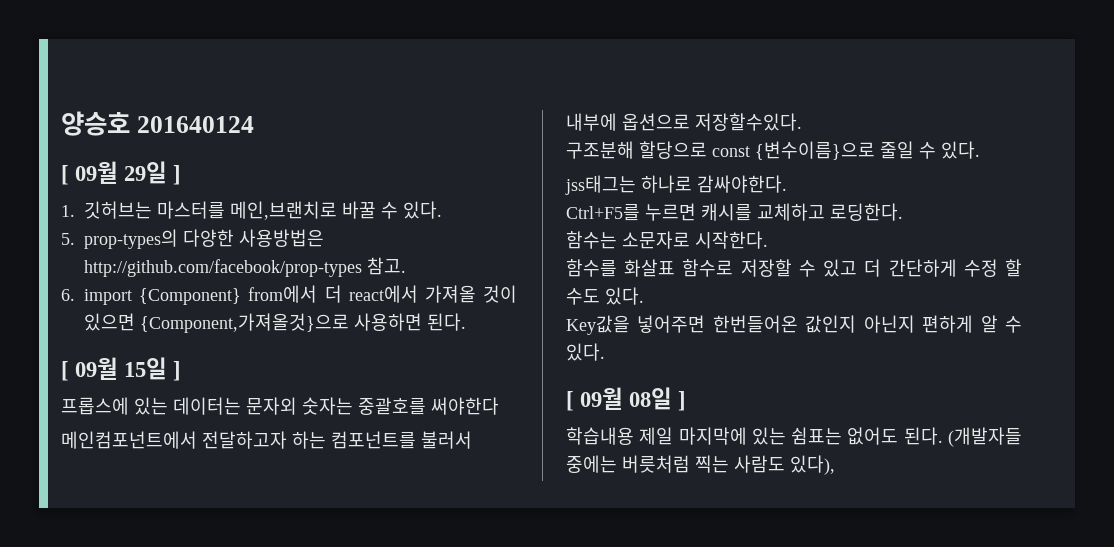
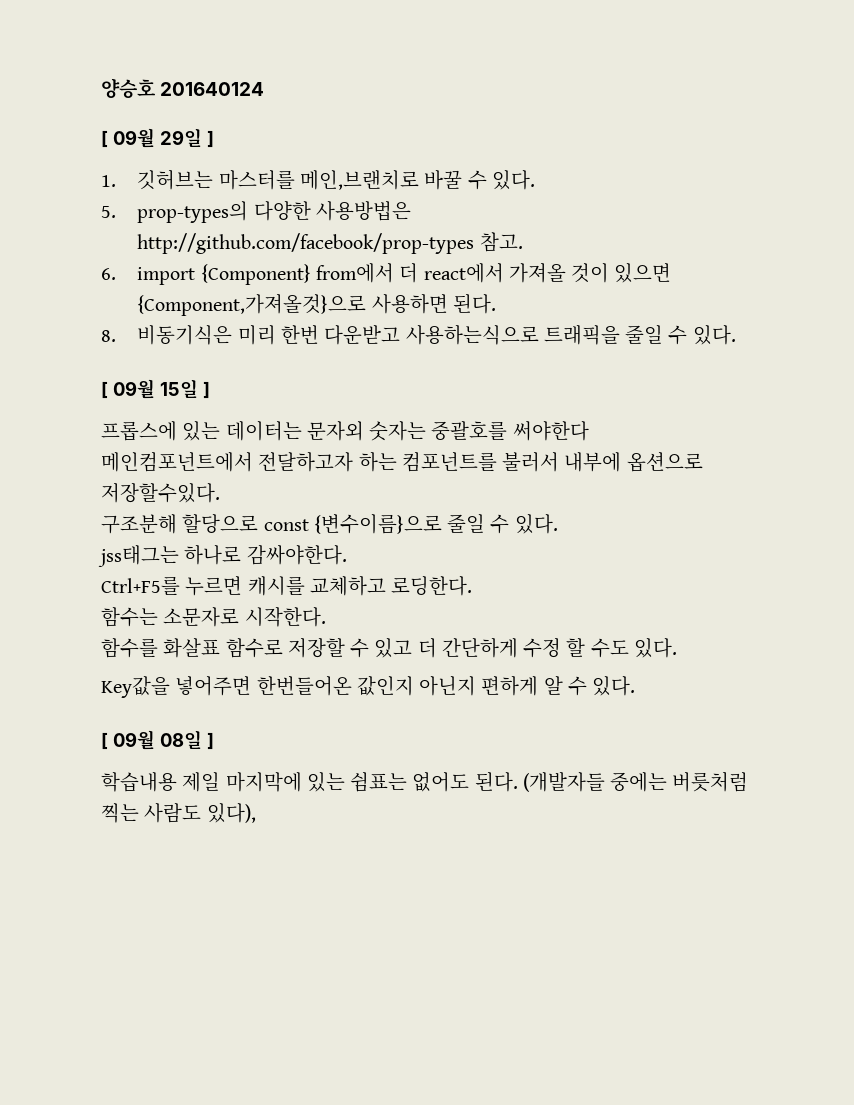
+ 8. 비동기식은 미리 한번 다운받고 사용하는식으로 트래픽을 줄일 수 있다.

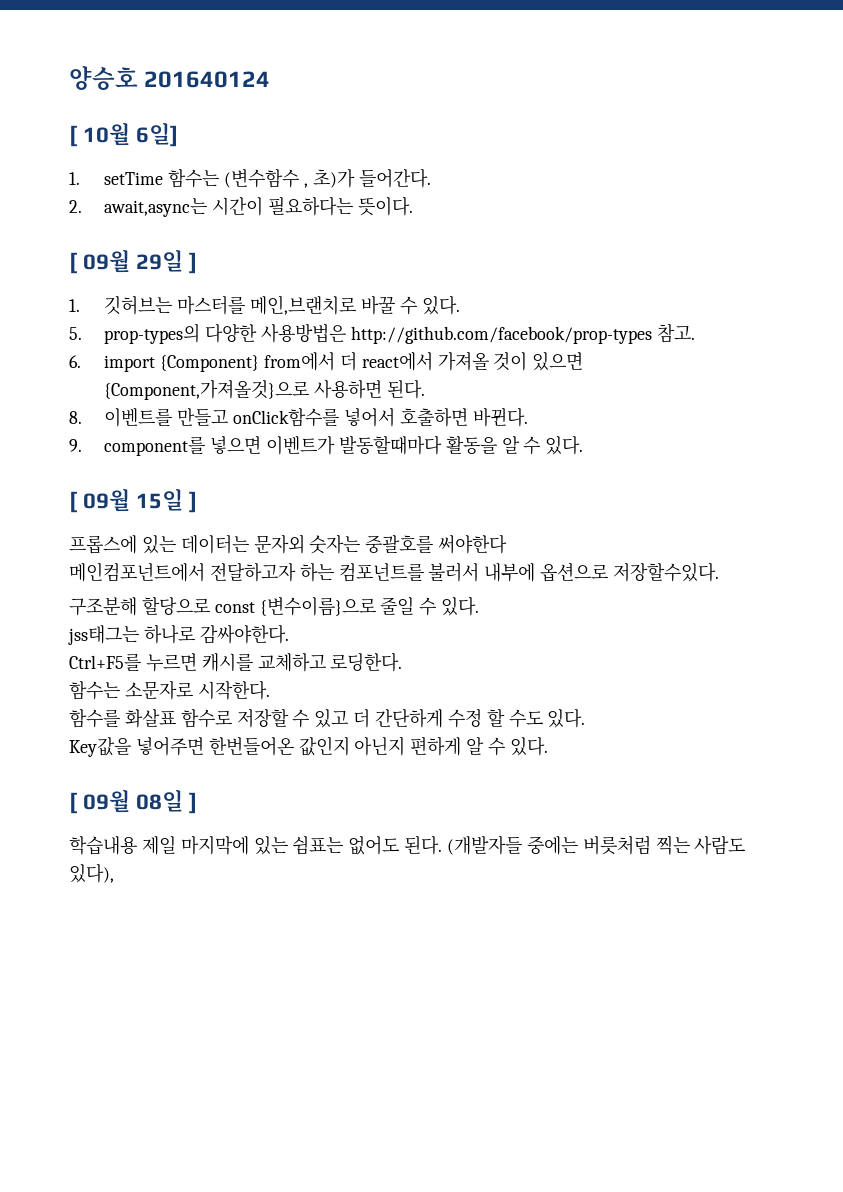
+ [ 10월 6일]
+ 1. setTime 함수는 (변수함수 , 초)가 들어간다.
+ 2. await,async는 시간이 필요하다는 뜻이다.
- 8. 비동기식은 미리 한번 다운받고 사용하는식으로 트래픽을 줄일 수 있다.
+ 8. 이벤트를 만들고 onClick함수를 넣어서 호출하면 바뀐다.
+ 9. component를 넣으면 이벤트가 발동할때마다 활동을 알 수 있다.

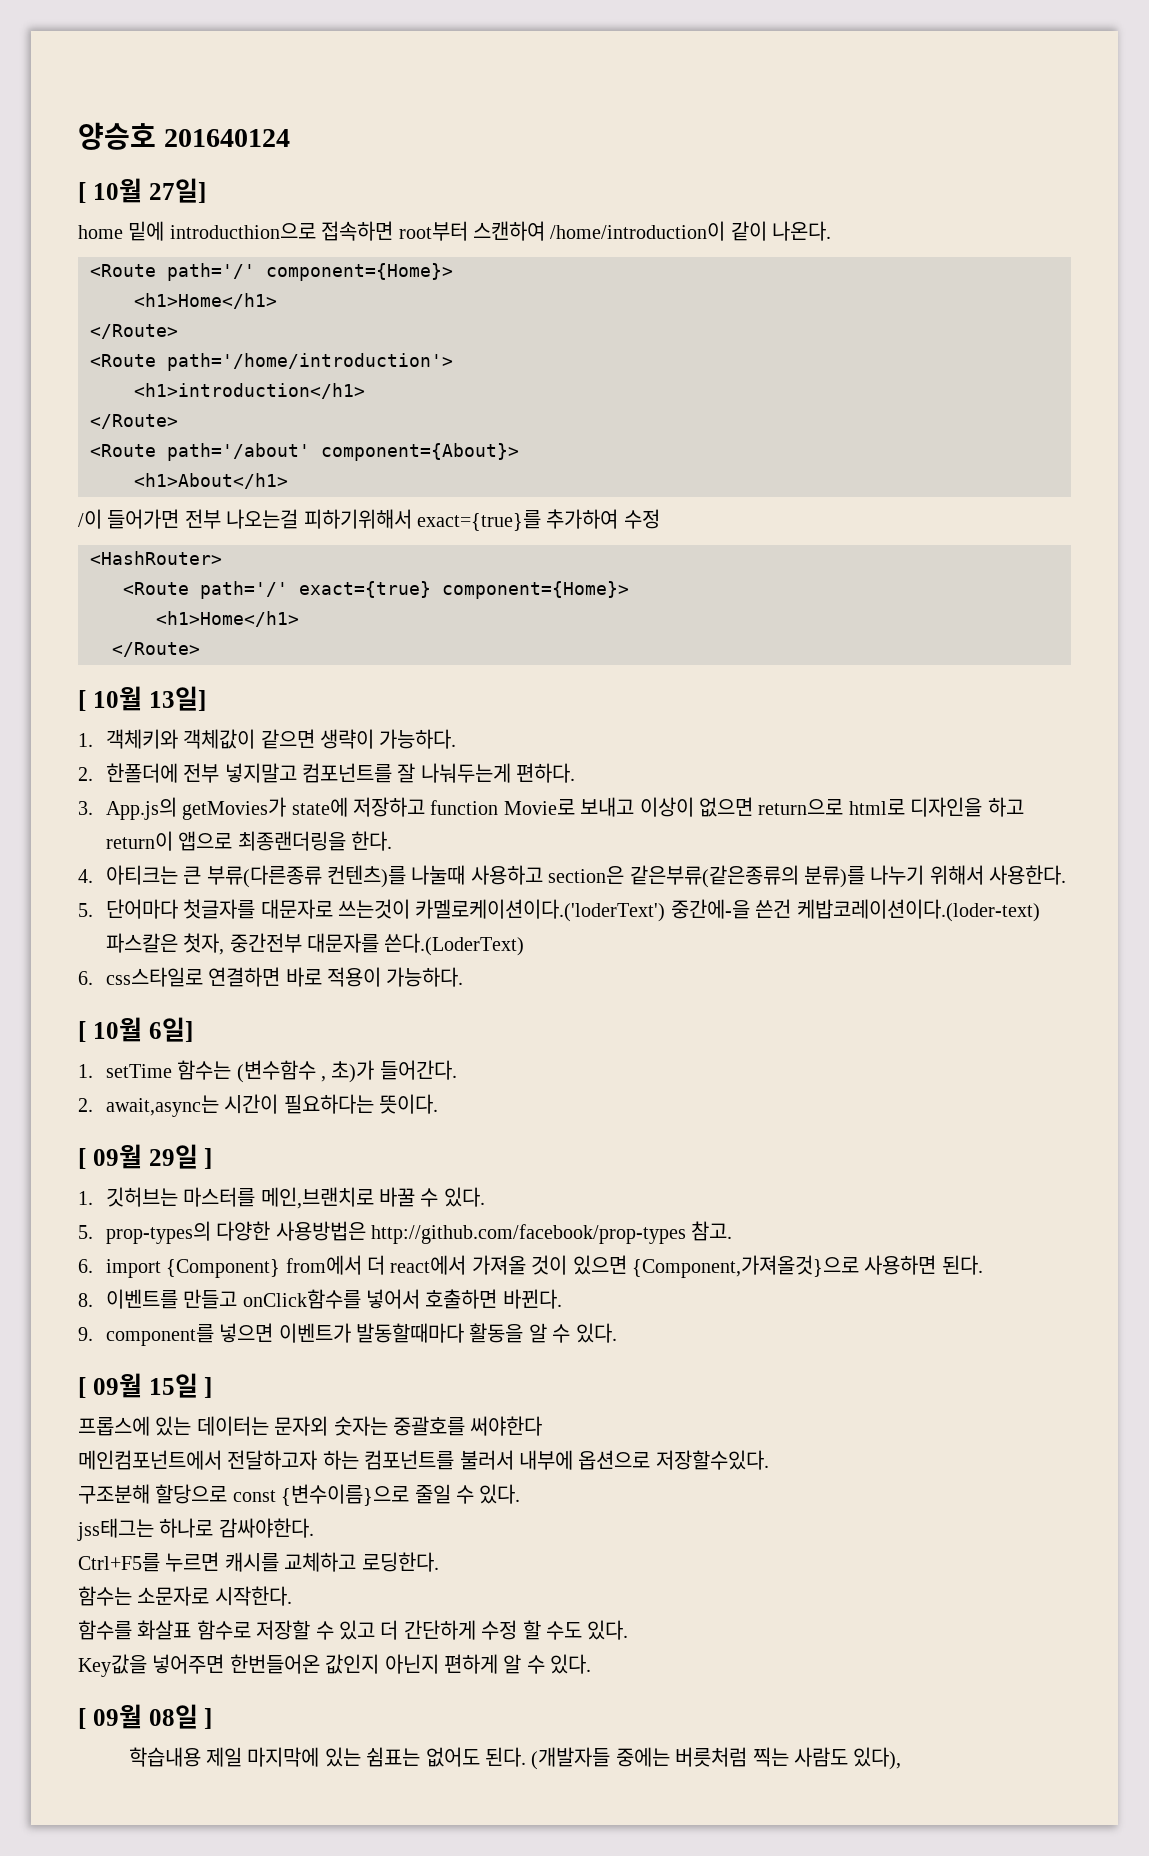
+ [ 10월 27일]
+ home 밑에 introducthion으로 접속하면 root부터 스캔하여 /home/introduction이 같이 나온다.
+ <Route path='/' component={Home}>
+ <h1>Home</h1>
+ </Route>
+ <Route path='/home/introduction'>
+ <h1>introduction</h1>
+ </Route>
+ <Route path='/about' component={About}>
+ <h1>About</h1>
+ /이 들어가면 전부 나오는걸 피하기위해서 exact={true}를 추가하여 수정
+ <HashRouter>
+ <Route path='/' exact={true} component={Home}>
+ <h1>Home</h1>
+ </Route>
+ [ 10월 13일]
+ 1. 객체키와 객체값이 같으면 생략이 가능하다.
+ 2. 한폴더에 전부 넣지말고 컴포넌트를 잘 나눠두는게 편하다.
+ 3. App.js의 getMovies가 state에 저장하고 function Movie로 보내고 이상이 없으면 return으로 html로 디자인을 하고 return이 앱으로 최종랜더링을 한다.
+ 4. 아티크는 큰 부류(다른종류 컨텐츠)를 나눌때 사용하고 section은 같은부류(같은종류의 분류)를 나누기 위해서 사용한다.
+ 5. 단어마다 첫글자를 대문자로 쓰는것이 카멜로케이션이다.('loderText') 중간에-을 쓴건 케밥코레이션이다.(loder-text) 파스칼은 첫자, 중간전부 대문자를 쓴다.(LoderText)
+ 6. css스타일로 연결하면 바로 적용이 가능하다.

